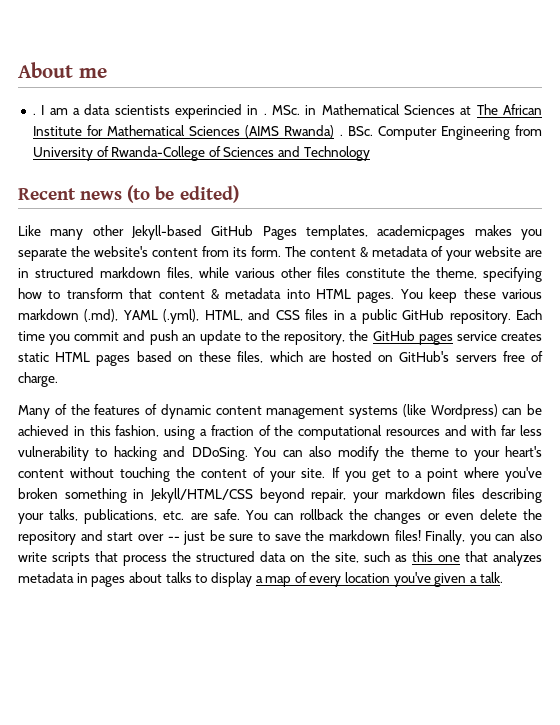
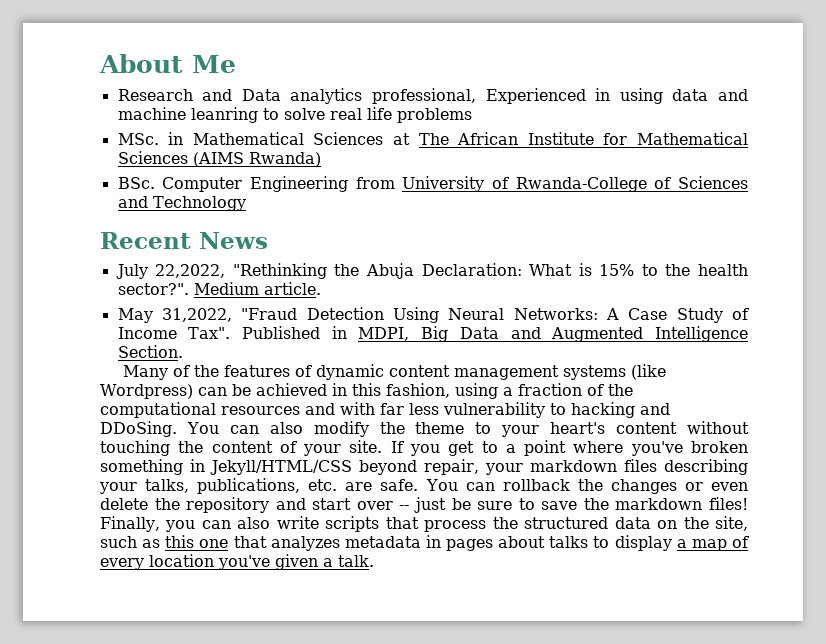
- About me
- . I am a data scientists experincied in . MSc. in Mathematical Sciences at The African Institute for Mathematical Sciences (AIMS Rwanda) . BSc. Computer Engineering from University of Rwanda-College of Sciences and Technology
+ About Me
+ Research and Data analytics professional, Experienced in using data and machine leanring to solve real life problems
+ MSc. in Mathematical Sciences at The African Institute for Mathematical Sciences (AIMS Rwanda)
+ BSc. Computer Engineering from University of Rwanda-College of Sciences and Technology
- Recent news (to be edited)
- Like many other Jekyll-based GitHub Pages templates, academicpages makes you separate the website's content from its form. The content & metadata of your website are in structured markdown files, while various other files constitute the theme, specifying how to transform that content & metadata into HTML pages. You keep these various markdown (.md), YAML (.yml), HTML, and CSS files in a public GitHub repository. Each time you commit and push an update to the repository, the GitHub pages service creates static HTML pages based on these files, which are hosted on GitHub's servers free of charge.
+ Recent News
+ July 22,2022, "Rethinking the Abuja Declaration: What is 15% to the health sector?". Medium article.
+ May 31,2022, "Fraud Detection Using Neural Networks: A Case Study of Income Tax". Published in MDPI, Big Data and Augmented Intelligence Section.

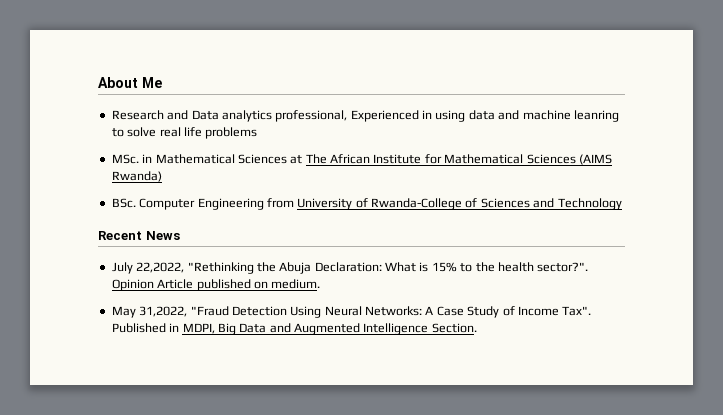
- Medium article.
+ Opinion Article published on medium.
- Many of the features of dynamic content management systems (like Wordpress) can be achieved in this fashion, using a fraction of the computational resources and with far less vulnerability to hacking and DDoSing. You can also modify the theme to your heart's content without touching the content of your site. If you get to a point where you've broken something in Jekyll/HTML/CSS beyond repair, your markdown files describing your talks, publications, etc. are safe. You can rollback the changes or even delete the repository and start over -- just be sure to save the markdown files! Finally, you can also write scripts that process the structured data on the site, such as this one that analyzes metadata in pages about talks to display a map of every location you've given a talk.

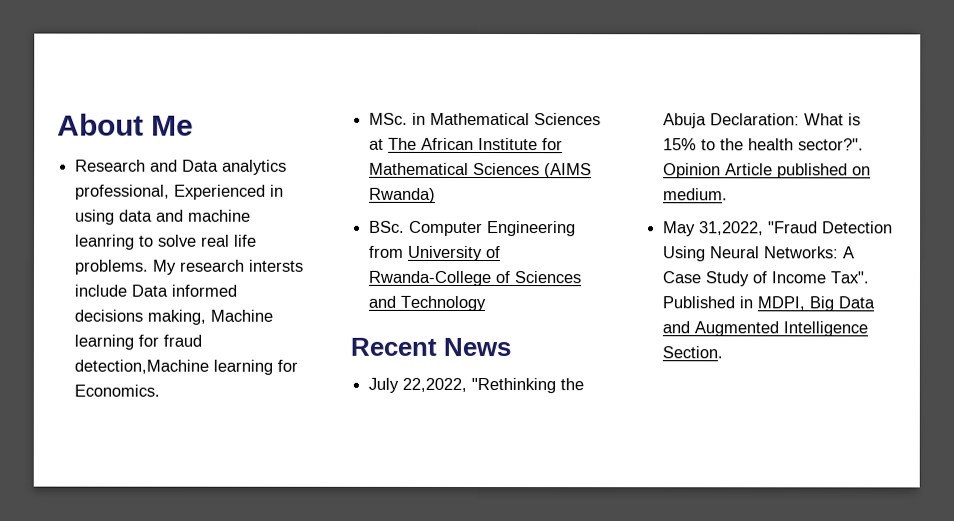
- Research and Data analytics professional, Experienced in using data and machine leanring to solve real life problems
+ Research and Data analytics professional, Experienced in using data and machine leanring to solve real life problems. My research intersts include Data informed decisions making, Machine learning for fraud detection,Machine learning for Economics.

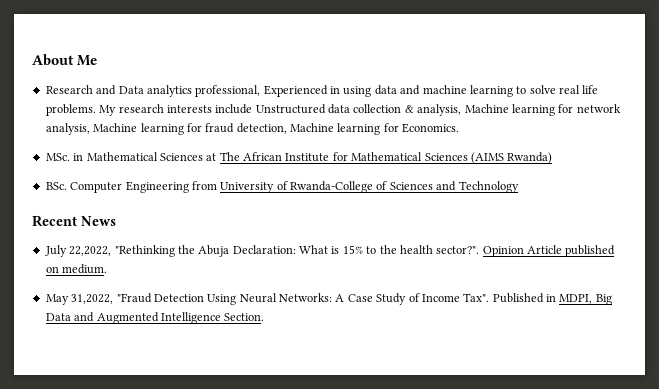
- Research and Data analytics professional, Experienced in using data and machine leanring to solve real life problems.
+ Research and Data analytics professional, Experienced in using data and machine learning to solve real life problems.
- My research intersts include Data informed decisions making, Machine learning for fraud detection,Machine learning for Economics.
+ My research interests include Unstructured data collection & analysis, Machine learning for network analysis, Machine learning for fraud detection, Machine learning for Economics.

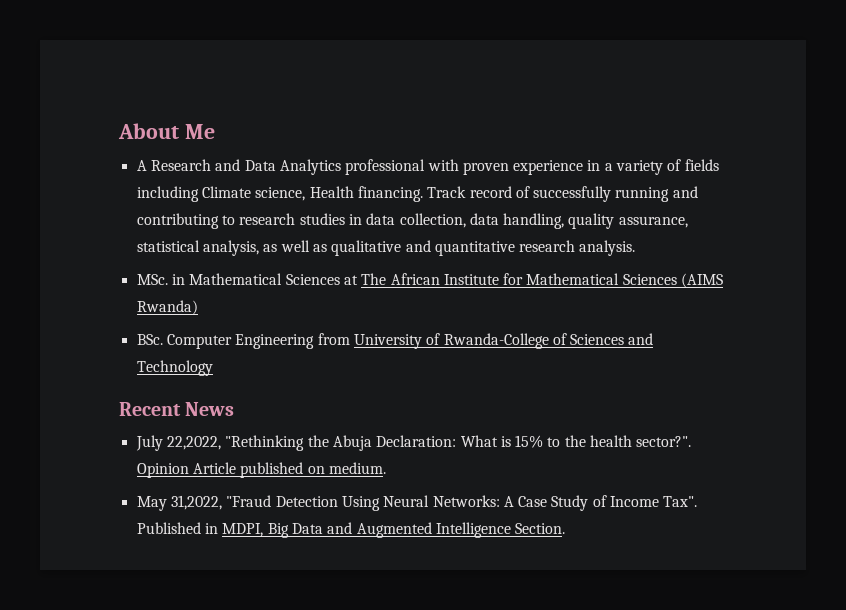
- Research and Data analytics professional, Experienced in using data and machine learning to solve real life problems. My research interests include Unstructured data collection & analysis, Machine learning for network analysis, Machine learning for fraud detection, Machine learning for Economics.
+ A Research and Data Analytics professional with proven experience in a variety of fields including Climate science, Health financing. Track record of successfully running and contributing to research studies in data collection, data handling, quality assurance, statistical analysis, as well as qualitative and quantitative research analysis.

